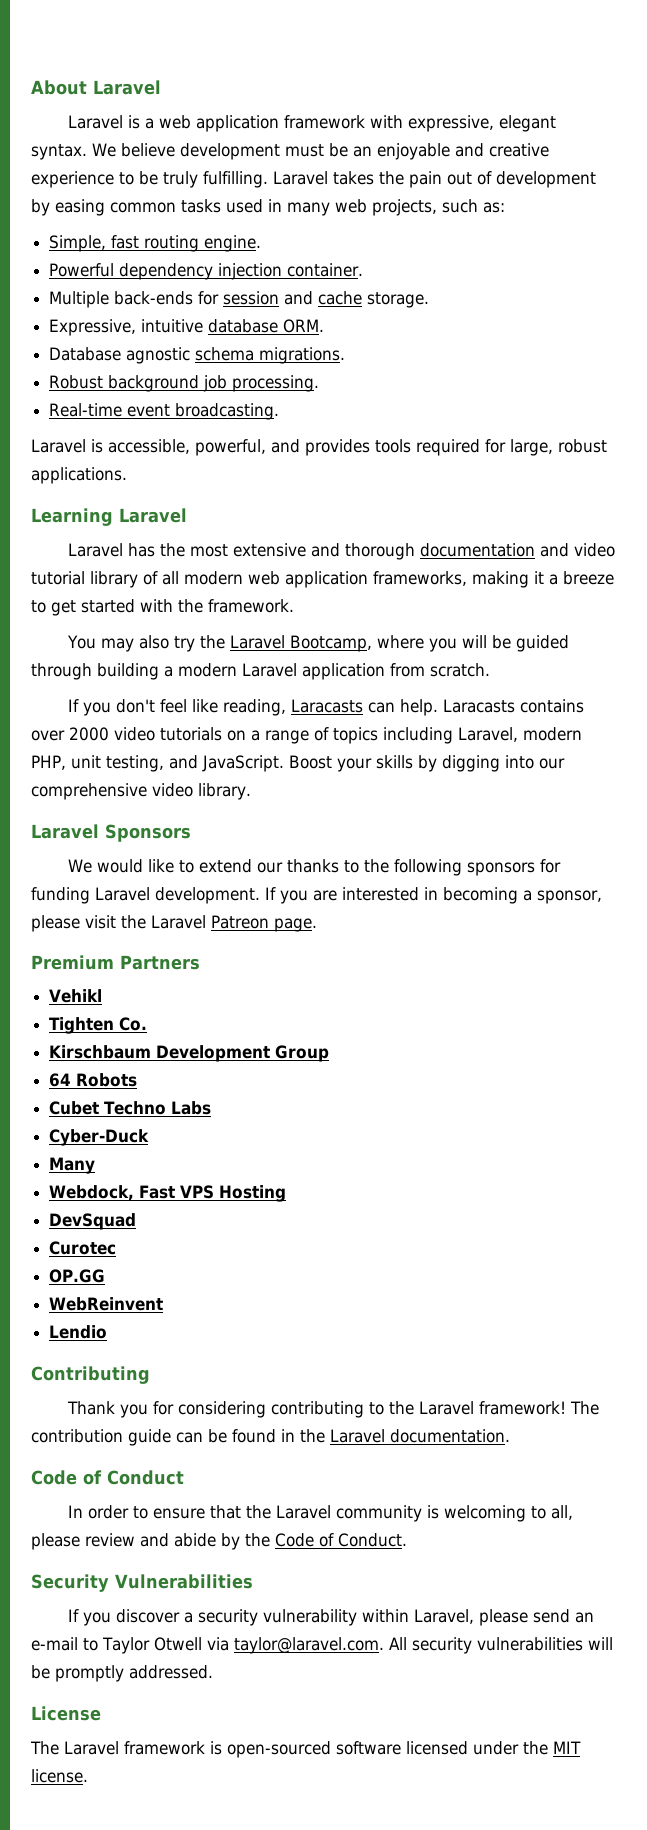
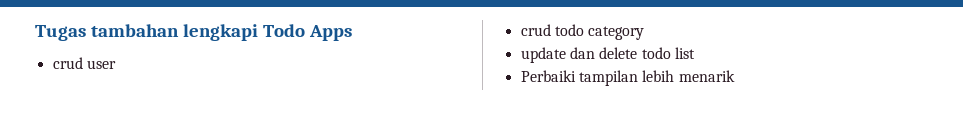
- About Laravel
- Laravel is a web application framework with expressive, elegant syntax. We believe development must be an enjoyable and creative experience to be truly fulfilling. Laravel takes the pain out of development by easing common tasks used in many web projects, such as:
- Simple, fast routing engine.
- Powerful dependency injection container.
- Multiple back-ends for session and cache storage.
- Expressive, intuitive database ORM.
- Database agnostic schema migrations.
- Robust background job processing.
- Real-time event broadcasting.
- Laravel is accessible, powerful, and provides tools required for large, robust applications.
- Learning Laravel
- Laravel has the most extensive and thorough documentation and video tutorial library of all modern web application frameworks, making it a breeze to get started with the framework.
- You may also try the Laravel Bootcamp, where you will be guided through building a modern Laravel application from scratch.
- If you don't feel like reading, Laracasts can help. Laracasts contains over 2000 video tutorials on a range of topics including Laravel, modern PHP, unit testing, and JavaScript. Boost your skills by digging into our comprehensive video library.
- Laravel Sponsors
- We would like to extend our thanks to the following sponsors for funding Laravel development. If you are interested in becoming a sponsor, please visit the Laravel Patreon page.
- Premium Partners
- Vehikl
- Tighten Co.
- Kirschbaum Development Group
- 64 Robots
- Cubet Techno Labs
- Cyber-Duck
- Many
- Webdock, Fast VPS Hosting
- DevSquad
- Curotec
- OP.GG
- WebReinvent
- Lendio
- Contributing
- Thank you for considering contributing to the Laravel framework! The contribution guide can be found in the Laravel documentation.
- Code of Conduct
- In order to ensure that the Laravel community is welcoming to all, please review and abide by the Code of Conduct.
- Security Vulnerabilities
- If you discover a security vulnerability within Laravel, please send an e-mail to Taylor Otwell via taylor@laravel.com. All security vulnerabilities will be promptly addressed.
- License
- The Laravel framework is open-sourced software licensed under the MIT license.
+ Tugas tambahan lengkapi Todo Apps
+ crud user
+ crud todo category
+ update dan delete todo list
+ Perbaiki tampilan lebih menarik

